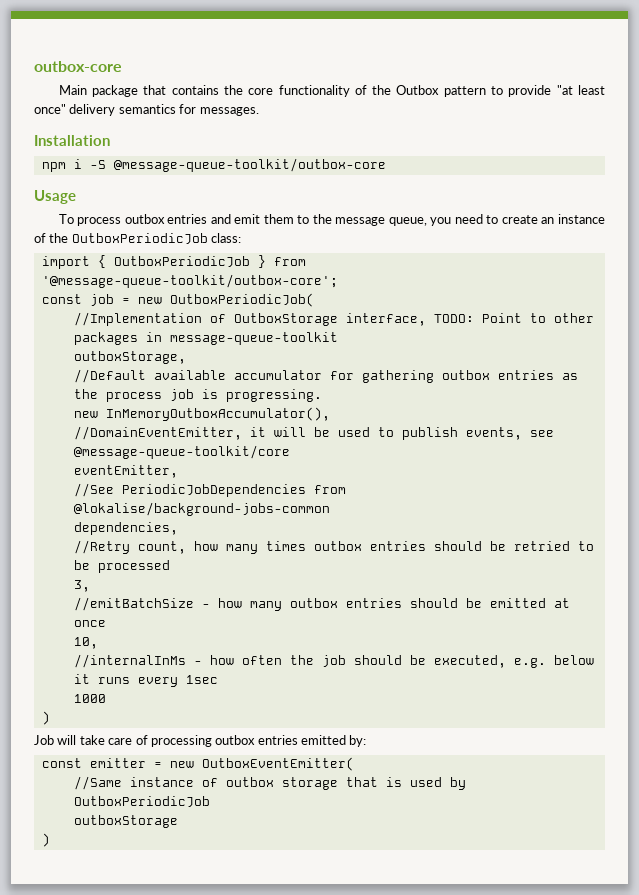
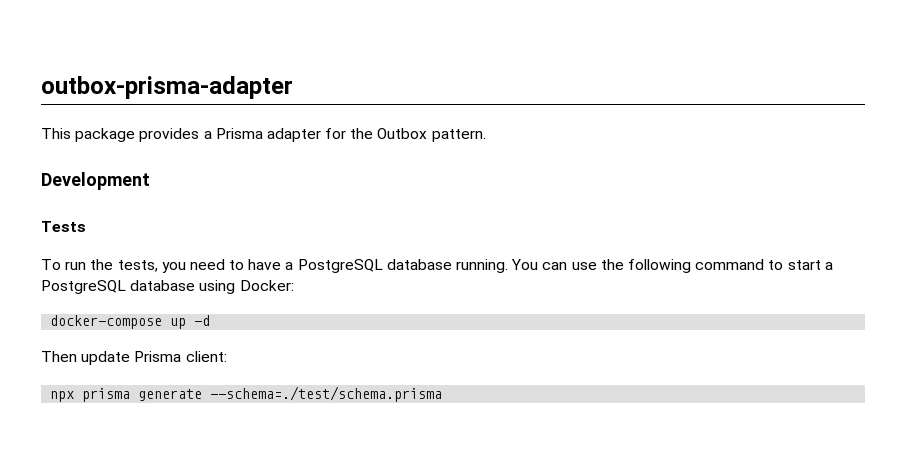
- outbox-core
- Main package that contains the core functionality of the Outbox pattern to provide "at least once" delivery semantics for messages.
- Installation
- npm i -S @message-queue-toolkit/outbox-core
- Usage
- To process outbox entries and emit them to the message queue, you need to create an instance of the OutboxPeriodicJob class:
- import { OutboxPeriodicJob } from '@message-queue-toolkit/outbox-core';
- const job = new OutboxPeriodicJob(
- //Implementation of OutboxStorage interface, TODO: Point to other packages in message-queue-toolkit
- outboxStorage,
- //Default available accumulator for gathering outbox entries as the process job is progressing.
- new InMemoryOutboxAccumulator(),
- //DomainEventEmitter, it will be used to publish events, see @message-queue-toolkit/core
- eventEmitter,
- //See PeriodicJobDependencies from @lokalise/background-jobs-common
- dependencies,
- //Retry count, how many times outbox entries should be retried to be processed
- 3,
- //emitBatchSize - how many outbox entries should be emitted at once
- 10,
- //internalInMs - how often the job should be executed, e.g. below it runs every 1sec
- 1000
- )
- Job will take care of processing outbox entries emitted by:
- const emitter = new OutboxEventEmitter(
- //Same instance of outbox storage that is used by OutboxPeriodicJob
- outboxStorage
- )
+ outbox-prisma-adapter
+ This package provides a Prisma adapter for the Outbox pattern.
+ Development
+ Tests
+ To run the tests, you need to have a PostgreSQL database running. You can use the following command to start a PostgreSQL database using Docker:
+ docker-compose up -d
+ Then update Prisma client:
+ npx prisma generate --schema=./test/schema.prisma

